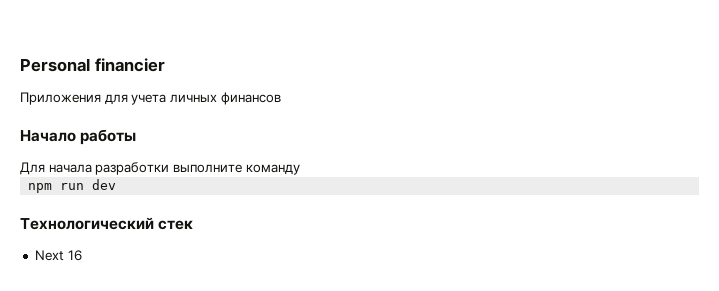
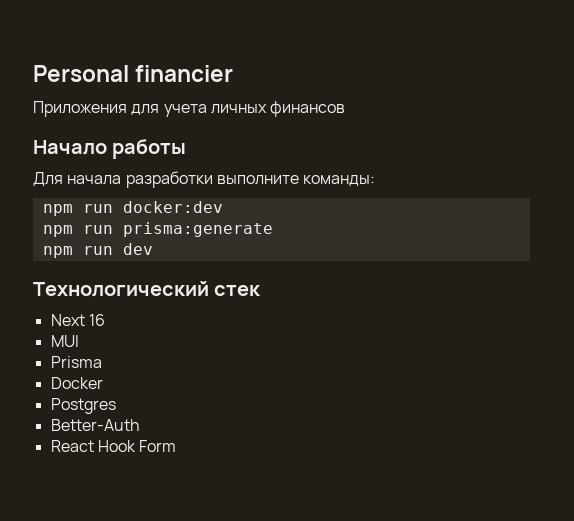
- Для начала разработки выполните команду
+ Для начала разработки выполните команды:
+ npm run docker:dev
+ npm run prisma:generate
+ MUI
+ Prisma
+ Docker
+ Postgres
+ Better-Auth
+ React Hook Form

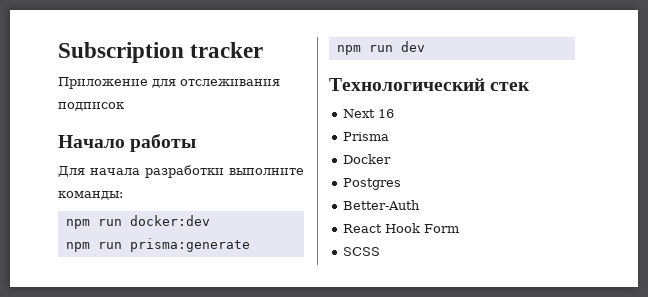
- Personal financier
- Приложения для учета личных финансов
+ Subscription tracker
+ Приложение для отслеживания подписок
- MUI
+ SCSS

